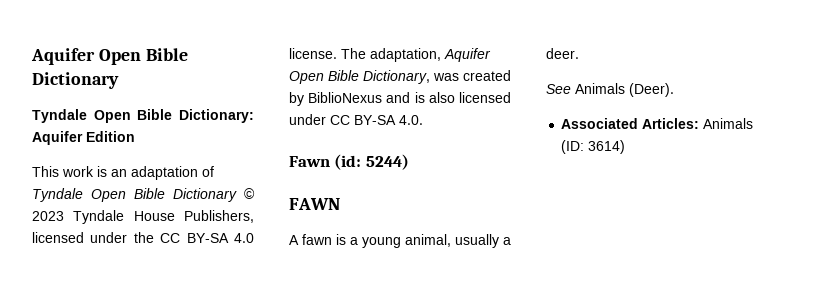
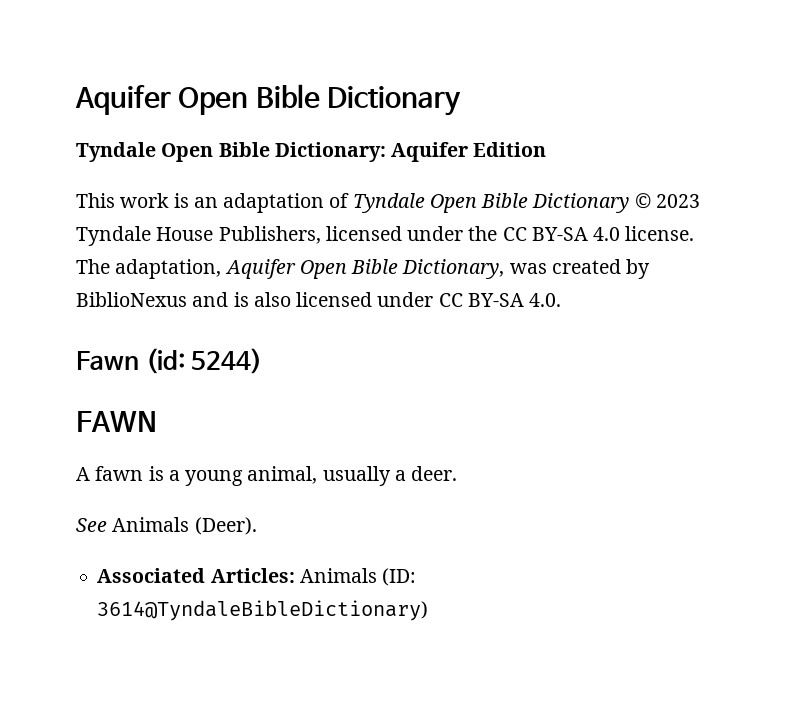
- Associated Articles: Animals (ID: 3614)
+ Associated Articles: Animals (ID: 3614@TyndaleBibleDictionary)

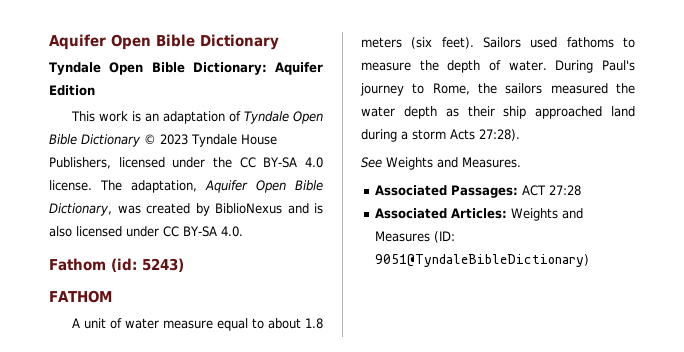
- Fawn (id: 5244)
- FAWN
- A fawn is a young animal, usually a deer.
- See Animals (Deer).
- Associated Articles: Animals (ID: 3614@TyndaleBibleDictionary)
+ Fathom (id: 5243)
+ FATHOM
+ A unit of water measure equal to about 1.8 meters (six feet). Sailors used fathoms to measure the depth of water. During Paul's journey to Rome, the sailors measured the water depth as their ship approached land during a storm Acts 27:28).
+ See Weights and Measures.
+ Associated Passages: ACT 27:28
+ Associated Articles: Weights and Measures (ID: 9051@TyndaleBibleDictionary)

